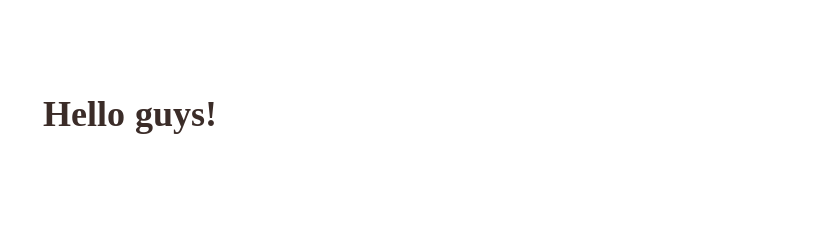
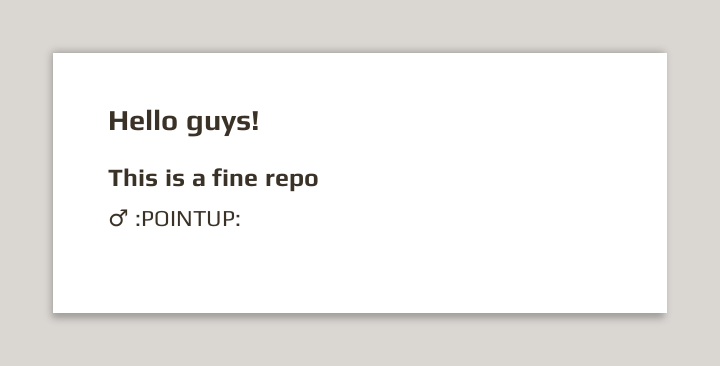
+ This is a fine repo
+ ♂ :POINTUP:

